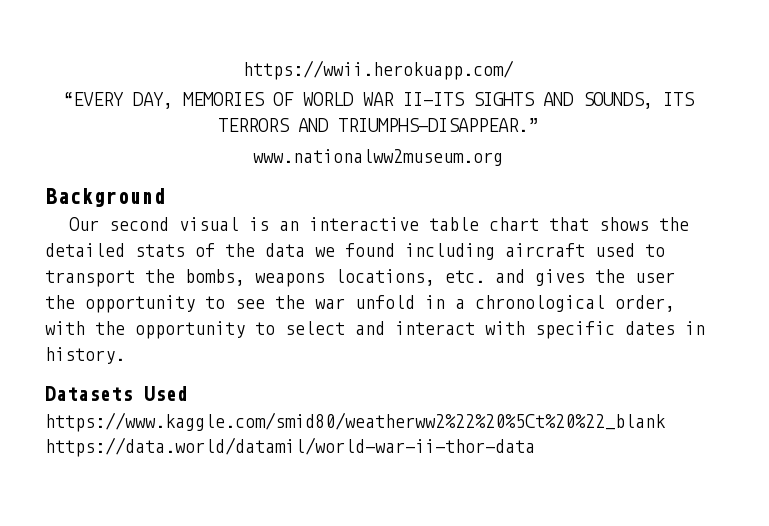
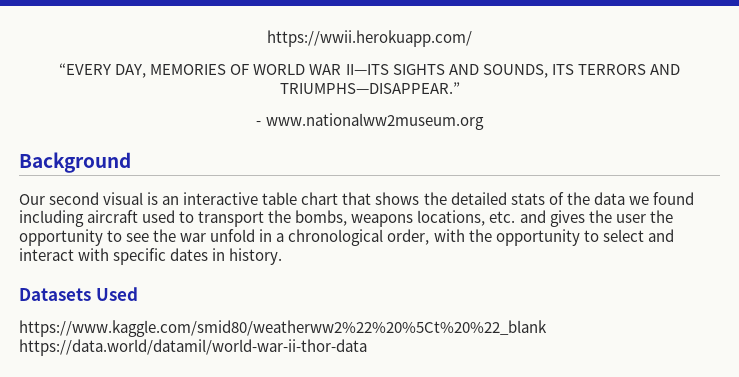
- www.nationalww2museum.org
+ - www.nationalww2museum.org

